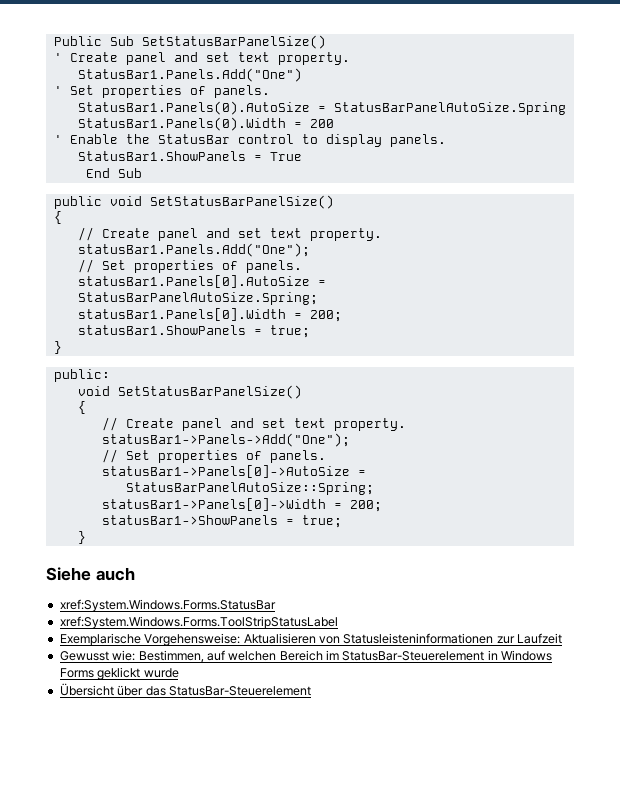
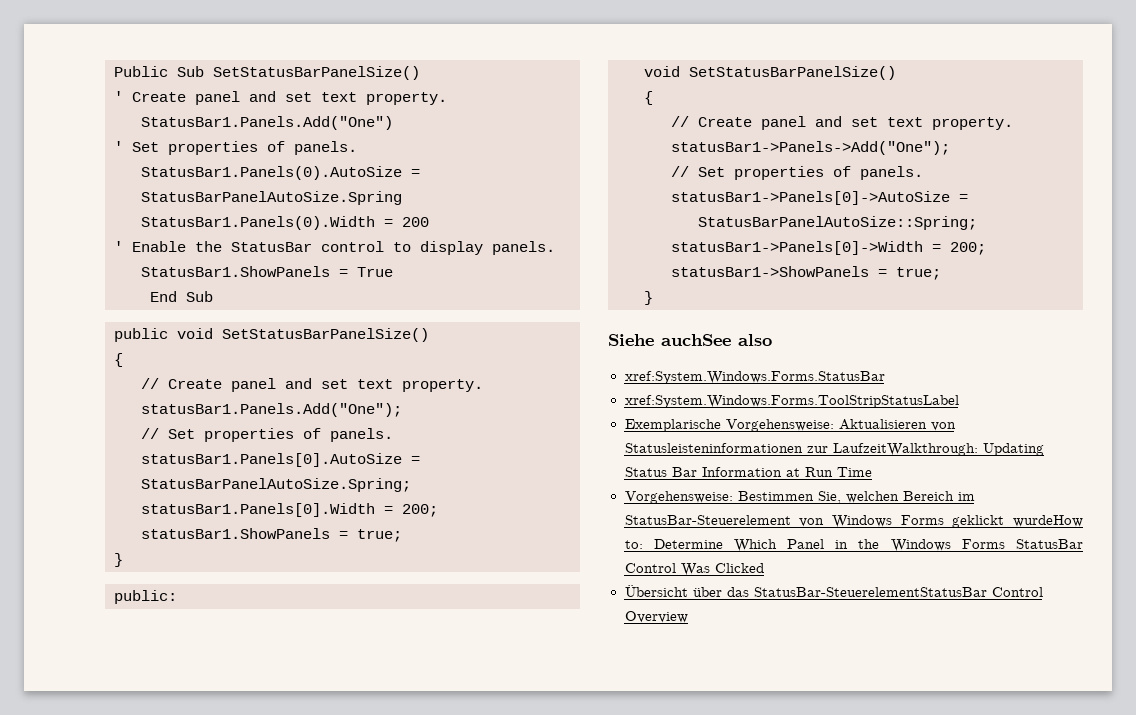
- Siehe auch
+ Siehe auchSee also
- Exemplarische Vorgehensweise: Aktualisieren von Statusleisteninformationen zur Laufzeit
- Gewusst wie: Bestimmen, auf welchen Bereich im StatusBar-Steuerelement in Windows Forms geklickt wurde
+ Exemplarische Vorgehensweise: Aktualisieren von Statusleisteninformationen zur LaufzeitWalkthrough: Updating Status Bar Information at Run Time
+ Vorgehensweise: Bestimmen Sie, welchen Bereich im StatusBar-Steuerelement von Windows Forms geklickt wurdeHow to: Determine Which Panel in the Windows Forms StatusBar Control Was Clicked
- Übersicht über das StatusBar-Steuerelement
+ Übersicht über das StatusBar-SteuerelementStatusBar Control Overview

